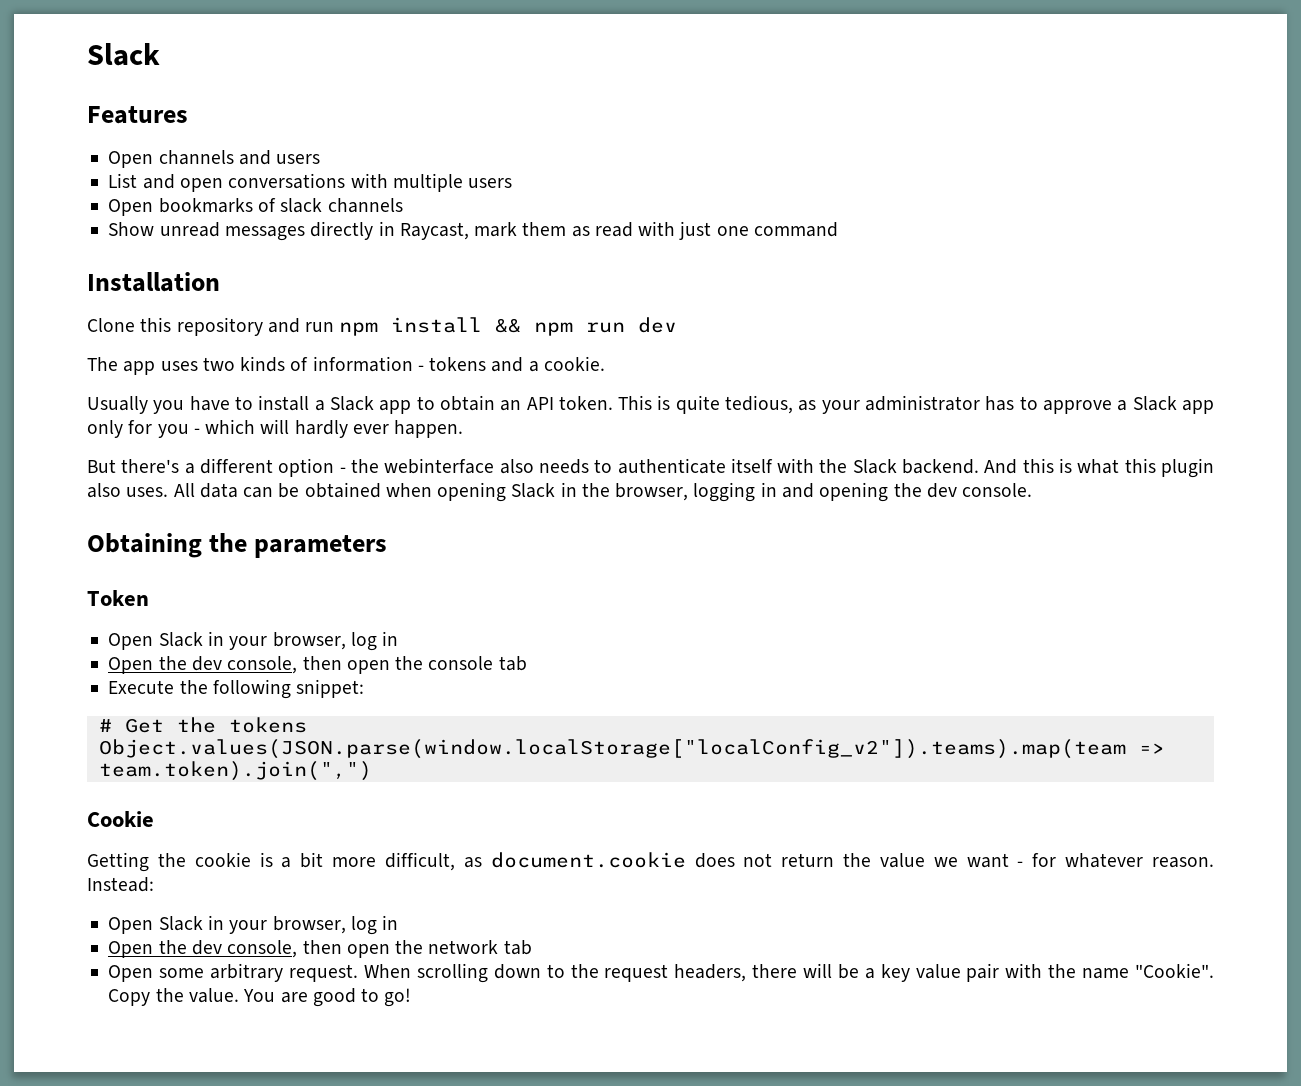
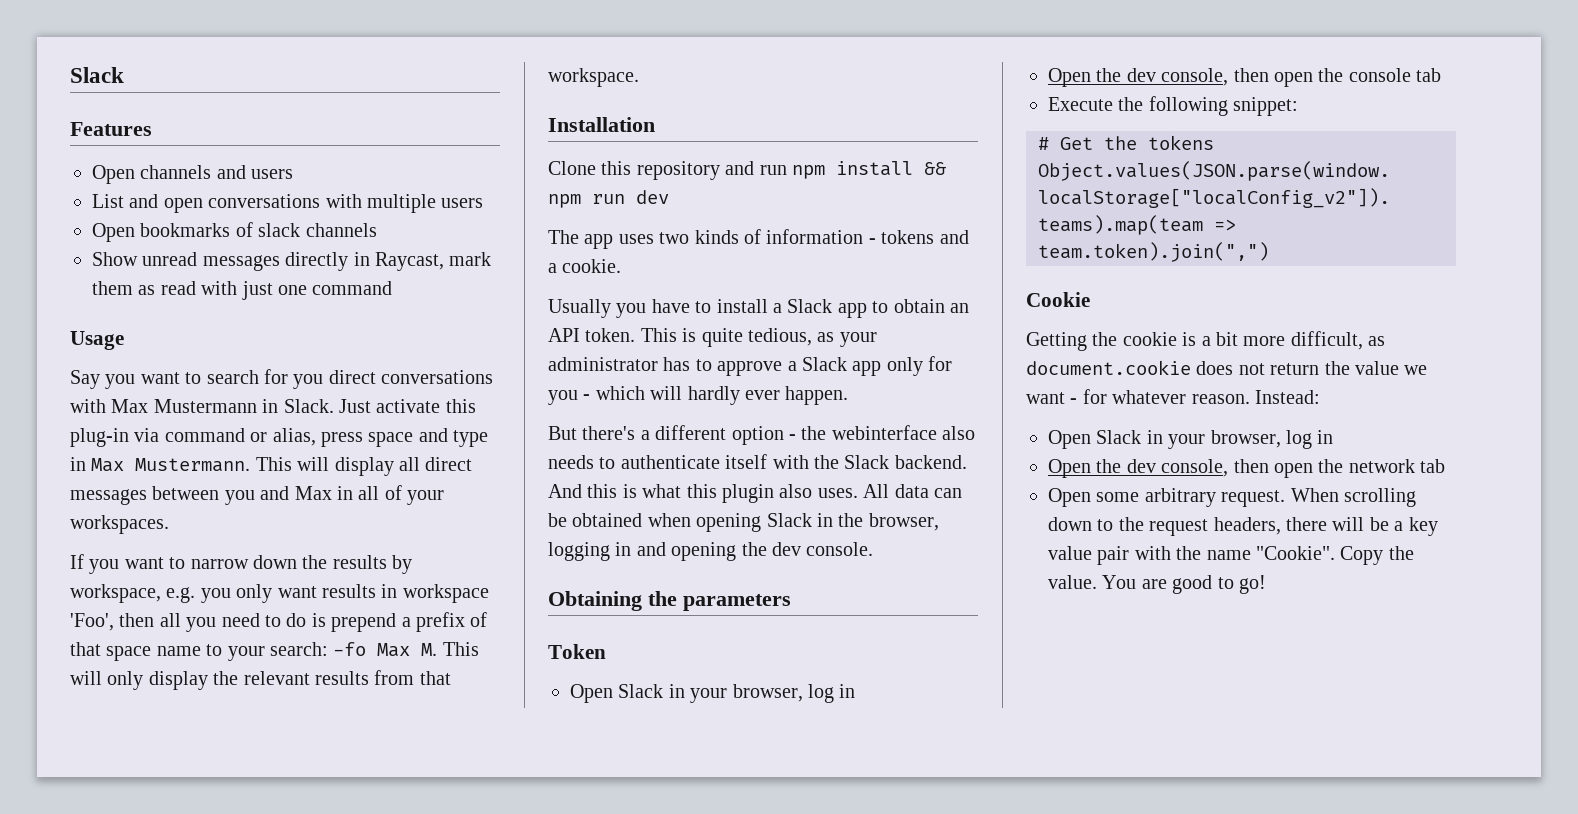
+ Usage
+ Say you want to search for you direct conversations with Max Mustermann in Slack. Just activate this plug-in via command or alias, press space and type in Max Mustermann. This will display all direct messages between you and Max in all of your workspaces.
+ If you want to narrow down the results by workspace, e.g. you only want results in workspace 'Foo', then all you need to do is prepend a prefix of that space name to your search: -fo Max M. This will only display the relevant results from that workspace.

